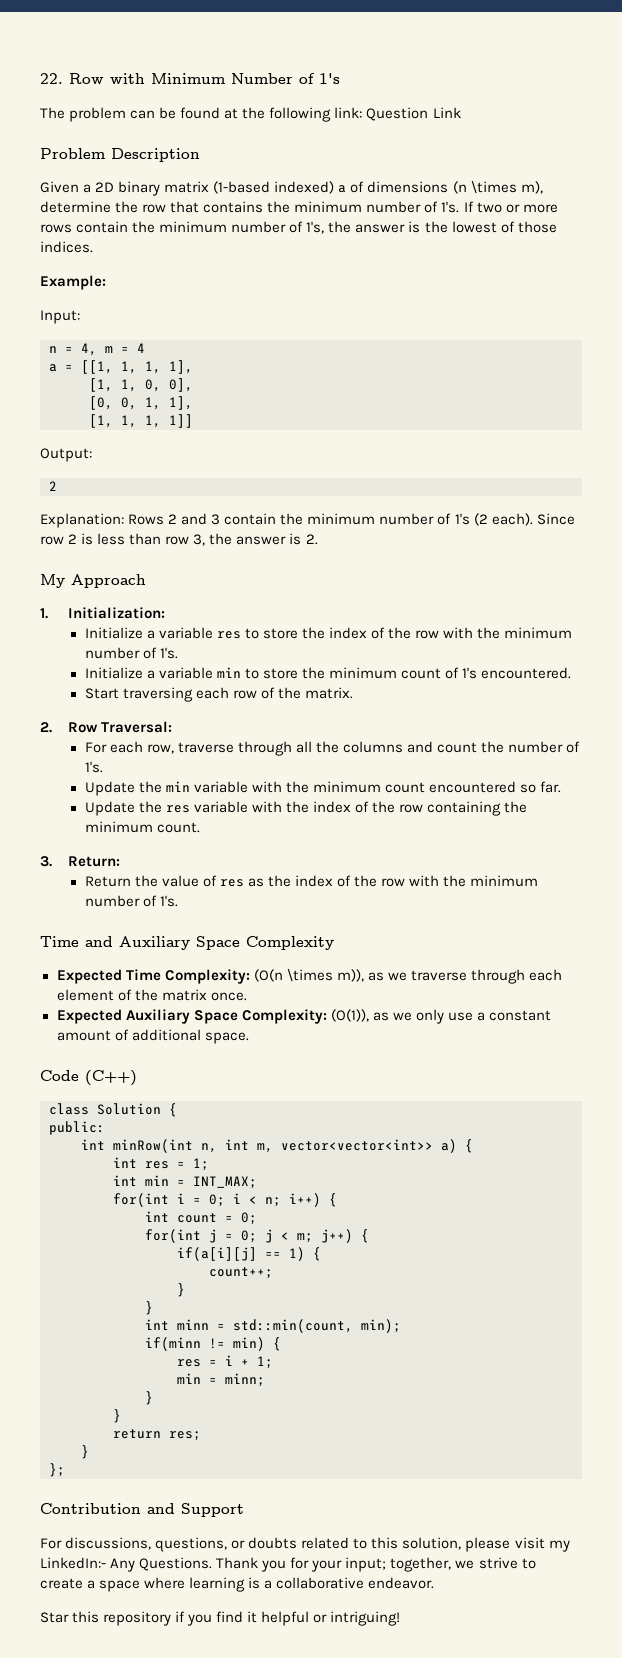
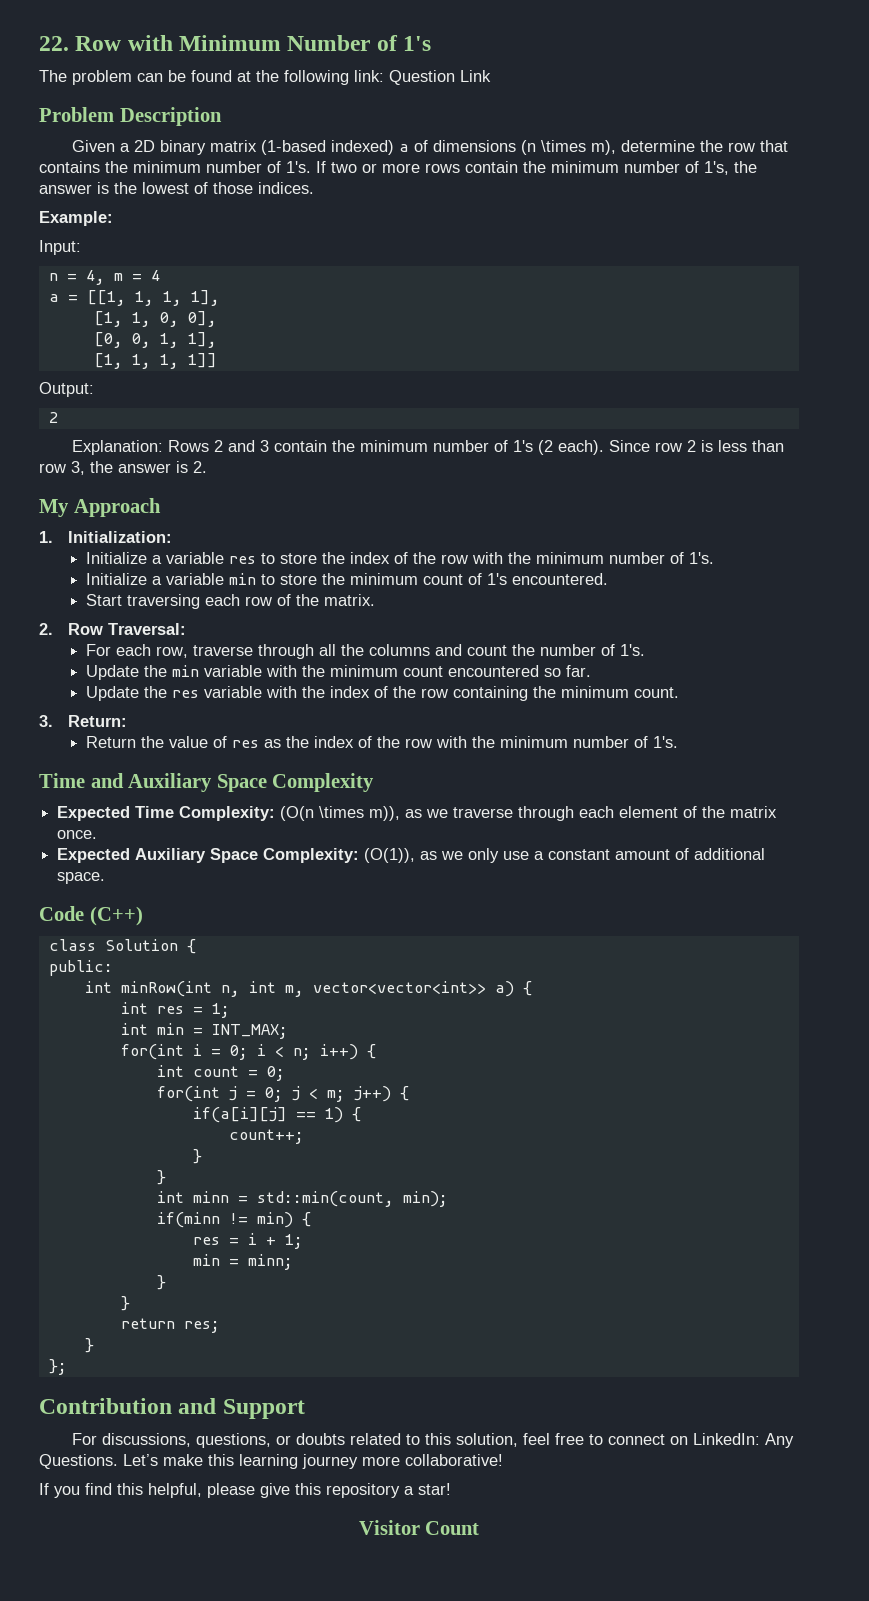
- For discussions, questions, or doubts related to this solution, please visit my LinkedIn:- Any Questions. Thank you for your input; together, we strive to create a space where learning is a collaborative endeavor.
- Star this repository if you find it helpful or intriguing!
+ For discussions, questions, or doubts related to this solution, feel free to connect on LinkedIn: Any Questions. Let’s make this learning journey more collaborative!
+ If you find this helpful, please give this repository a star!
+ Visitor Count

